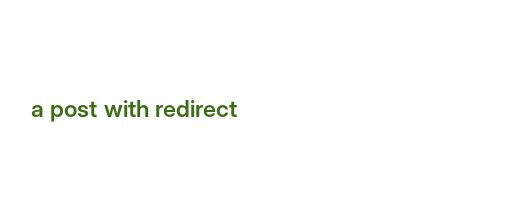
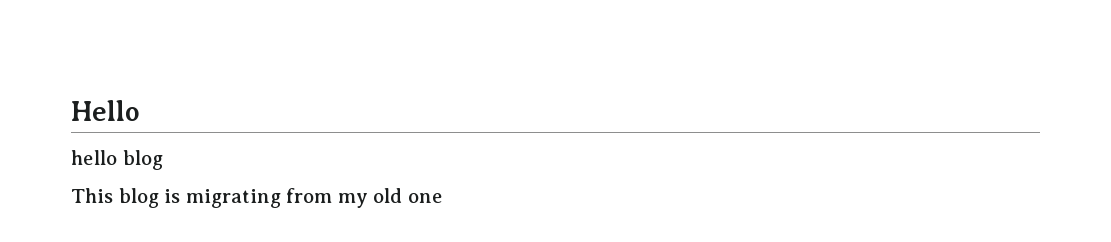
- a post with redirect
+ Hello
+ hello blog
+ This blog is migrating from my old one

